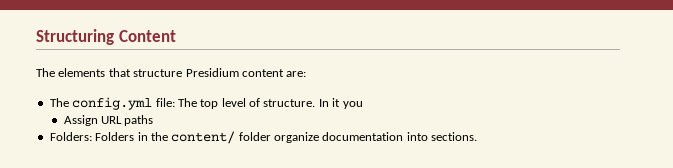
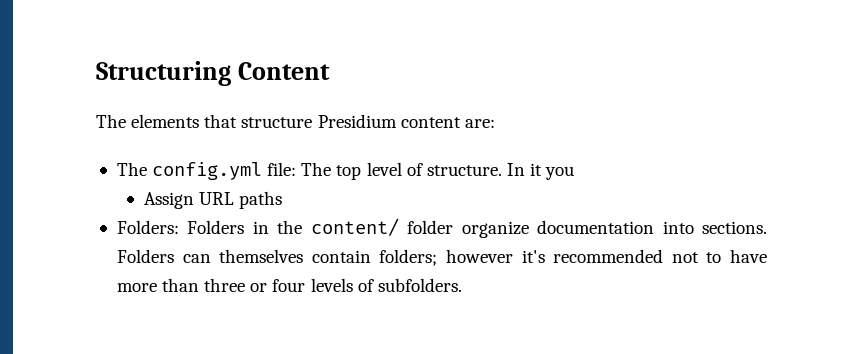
+ Folders can themselves contain folders; however it's recommended not to have more than three or four levels of subfolders.

